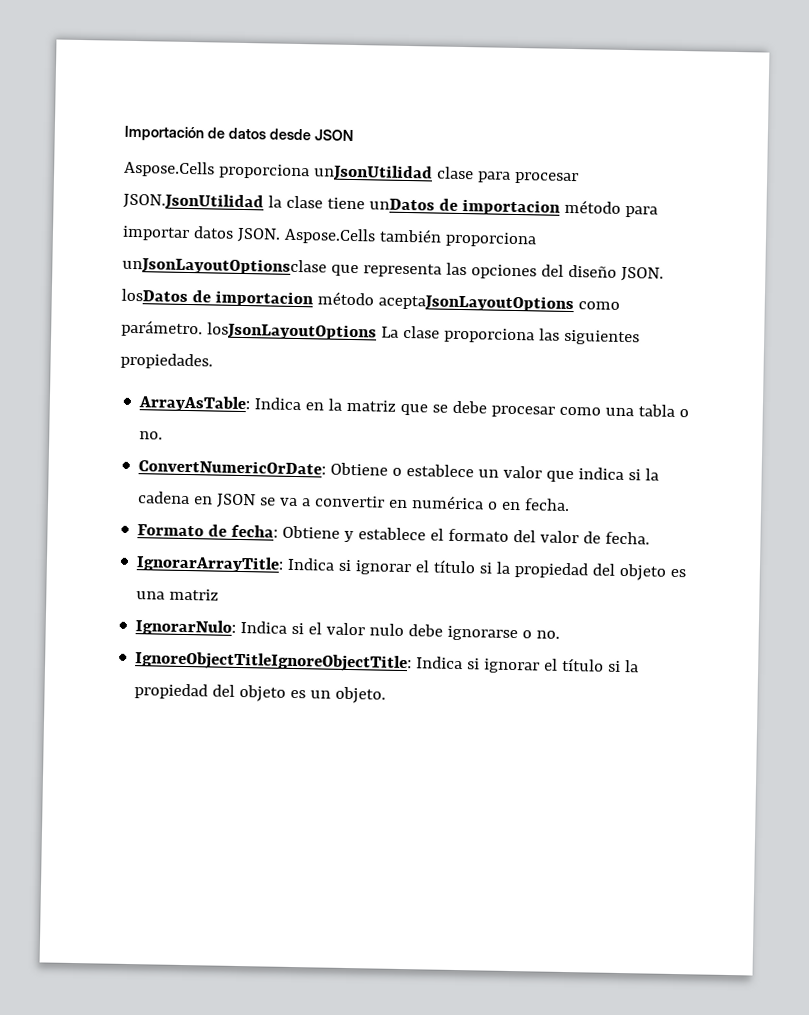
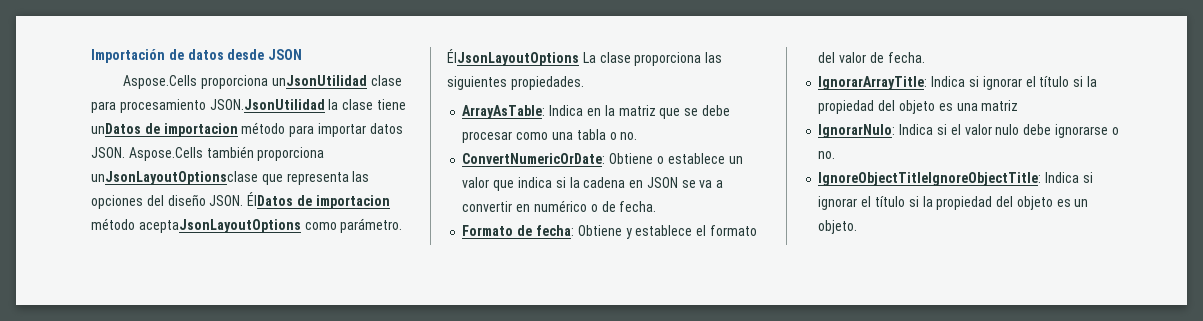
- Aspose.Cells proporciona unJsonUtilidad clase para procesar JSON.JsonUtilidad la clase tiene unDatos de importacion método para importar datos JSON.
+ Aspose.Cells proporciona unJsonUtilidad clase para procesamiento JSON.JsonUtilidad la clase tiene unDatos de importacion método para importar datos JSON.
- Aspose.Cells también proporciona unJsonLayoutOptionsclase que representa las opciones del diseño JSON. losDatos de importacion método aceptaJsonLayoutOptions como parámetro. losJsonLayoutOptions La clase proporciona las siguientes propiedades.
+ Aspose.Cells también proporciona unJsonLayoutOptionsclase que representa las opciones del diseño JSON. ÉlDatos de importacion método aceptaJsonLayoutOptions como parámetro. ÉlJsonLayoutOptions La clase proporciona las siguientes propiedades.
- ConvertNumericOrDate: Obtiene o establece un valor que indica si la cadena en JSON se va a convertir en numérica o en fecha.
+ ConvertNumericOrDate: Obtiene o establece un valor que indica si la cadena en JSON se va a convertir en numérico o de fecha.

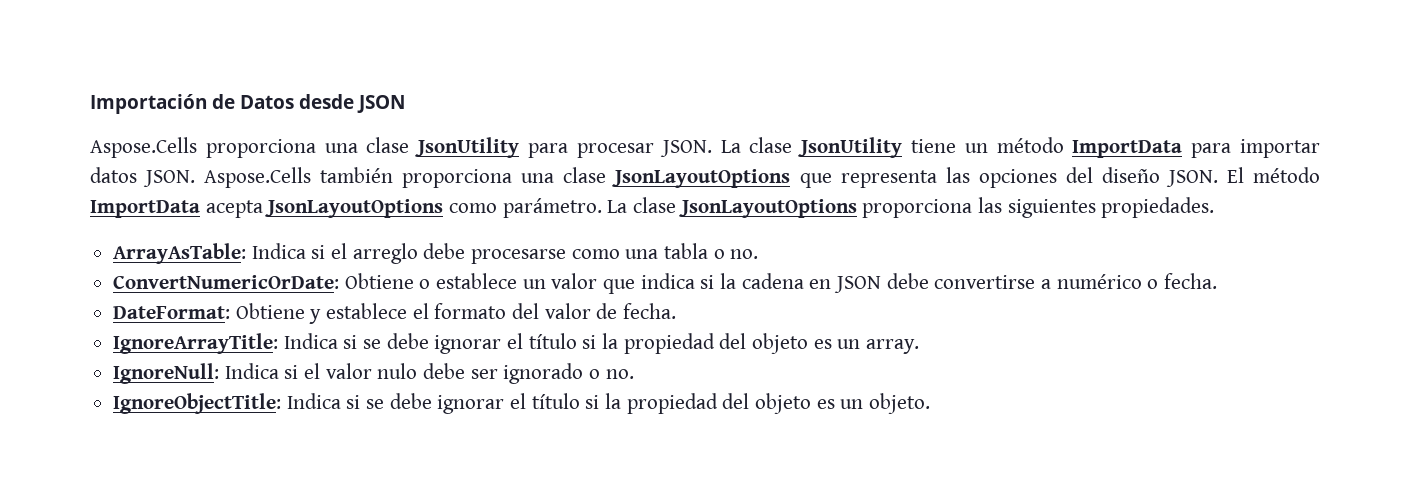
- Importación de datos desde JSON
+ Importación de Datos desde JSON
- Aspose.Cells proporciona unJsonUtilidad clase para procesamiento JSON.JsonUtilidad la clase tiene unDatos de importacion método para importar datos JSON.
+ Aspose.Cells proporciona una clase JsonUtility para procesar JSON. La clase JsonUtility tiene un método ImportData para importar datos JSON.
- Aspose.Cells también proporciona unJsonLayoutOptionsclase que representa las opciones del diseño JSON.
+ Aspose.Cells también proporciona una clase JsonLayoutOptions que representa las opciones del diseño JSON.
- ÉlDatos de importacion método aceptaJsonLayoutOptions como parámetro.
+ El método ImportData acepta JsonLayoutOptions como parámetro.
- ÉlJsonLayoutOptions La clase proporciona las siguientes propiedades.
+ La clase JsonLayoutOptions proporciona las siguientes propiedades.
- ArrayAsTable: Indica en la matriz que se debe procesar como una tabla o no.
+ ArrayAsTable: Indica si el arreglo debe procesarse como una tabla o no.
- ConvertNumericOrDate: Obtiene o establece un valor que indica si la cadena en JSON se va a convertir en numérico o de fecha.
- Formato de fecha: Obtiene y establece el formato del valor de fecha.
+ ConvertNumericOrDate: Obtiene o establece un valor que indica si la cadena en JSON debe convertirse a numérico o fecha.
+ DateFormat: Obtiene y establece el formato del valor de fecha.
- IgnorarArrayTitle: Indica si ignorar el título si la propiedad del objeto es una matriz
- IgnorarNulo: Indica si el valor nulo debe ignorarse o no.
- IgnoreObjectTitleIgnoreObjectTitle: Indica si ignorar el título si la propiedad del objeto es un objeto.
+ IgnoreArrayTitle: Indica si se debe ignorar el título si la propiedad del objeto es un array.
+ IgnoreNull: Indica si el valor nulo debe ser ignorado o no.
+ IgnoreObjectTitle: Indica si se debe ignorar el título si la propiedad del objeto es un objeto.

